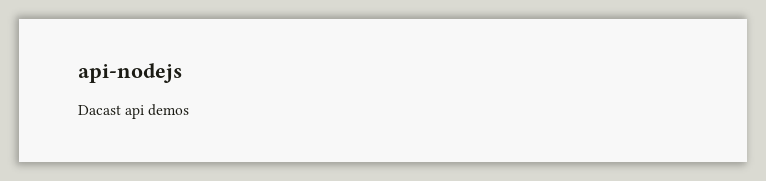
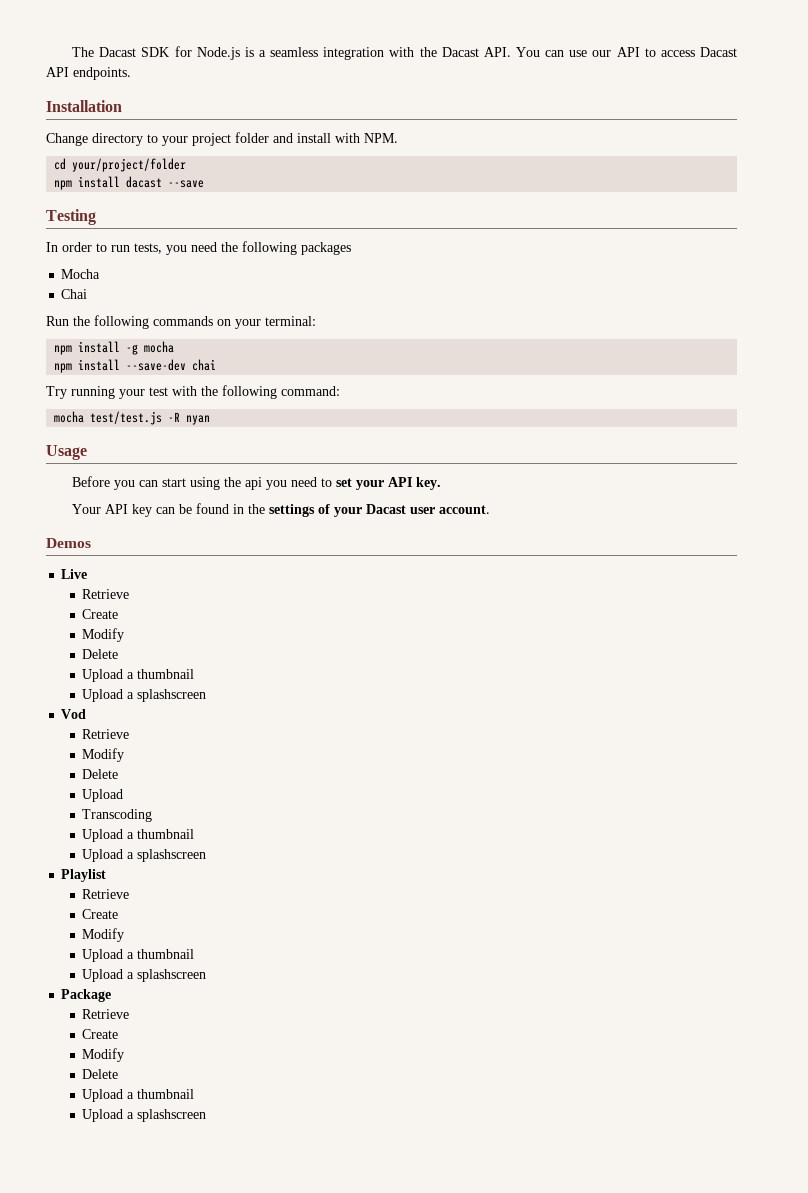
- api-nodejs
- Dacast api demos
+ The Dacast SDK for Node.js is a seamless integration with the Dacast API. You can use our API to access Dacast API endpoints.
+ Installation
+ Change directory to your project folder and install with NPM.
+ cd your/project/folder
+ npm install dacast --save
+ Testing
+ In order to run tests, you need the following packages
+ Mocha
+ Chai
+ Run the following commands on your terminal:
+ npm install -g mocha
+ npm install --save-dev chai
+ Try running your test with the following command:
+ mocha test/test.js -R nyan
+ Usage
+ Before you can start using the api you need to set your API key.
+ Your API key can be found in the settings of your Dacast user account.
+ Demos
+ Live
+ Retrieve
+ Create
+ Modify
+ Delete
+ Upload a thumbnail
+ Upload a splashscreen
+ Vod
+ Retrieve
+ Modify
+ Delete
+ Upload
+ Transcoding
+ Upload a thumbnail
+ Upload a splashscreen
+ Playlist
+ Retrieve
+ Create
+ Modify
+ Upload a thumbnail
+ Upload a splashscreen
+ Package
+ Retrieve
+ Create
+ Modify
+ Delete
+ Upload a thumbnail
+ Upload a splashscreen

